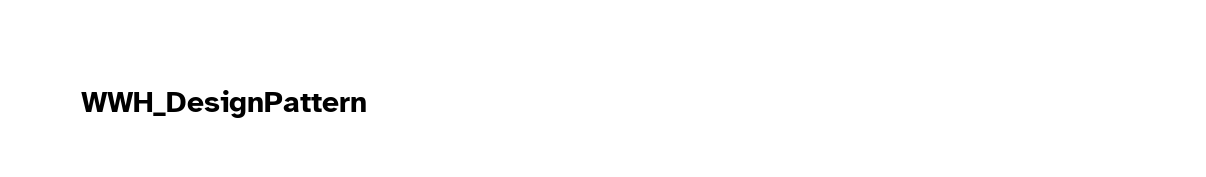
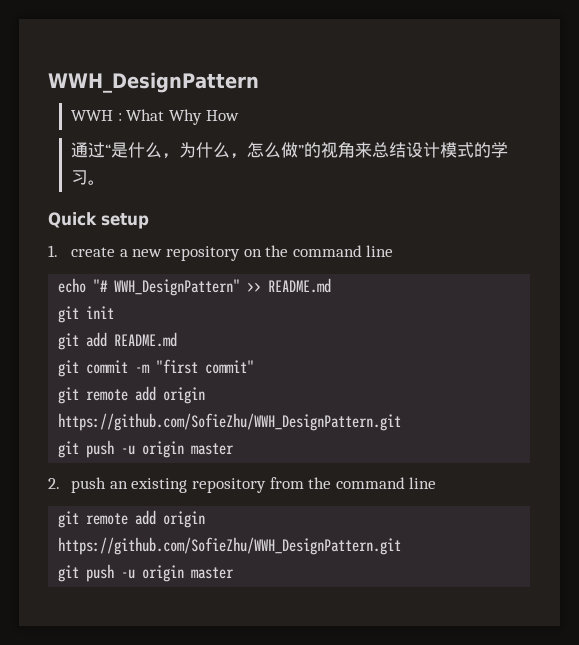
+ WWH : What Why How
+ 通过“是什么，为什么，怎么做”的视角来总结设计模式的学习。
+ Quick setup
+ 1. create a new repository on the command line
+ echo "# WWH_DesignPattern" >> README.md
+ git init
+ git add README.md
+ git commit -m "first commit"
+ git remote add origin https://github.com/SofieZhu/WWH_DesignPattern.git
+ git push -u origin master
+ 2. push an existing repository from the command line
+ git remote add origin https://github.com/SofieZhu/WWH_DesignPattern.git
+ git push -u origin master

